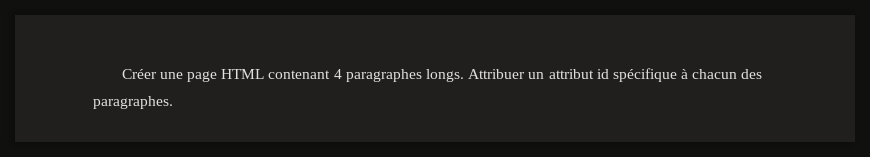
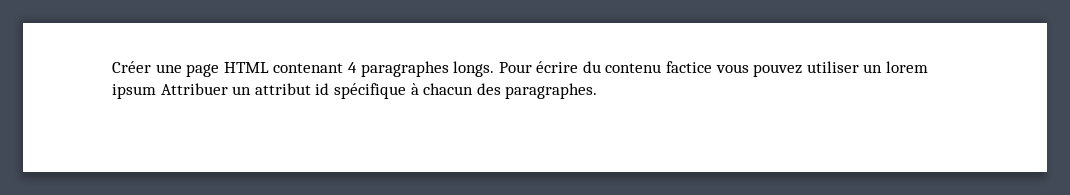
- Attribuer un attribut id spécifique à chacun des paragraphes.
+ Pour écrire du contenu factice vous pouvez utiliser un lorem ipsum Attribuer un attribut id spécifique à chacun des paragraphes.

